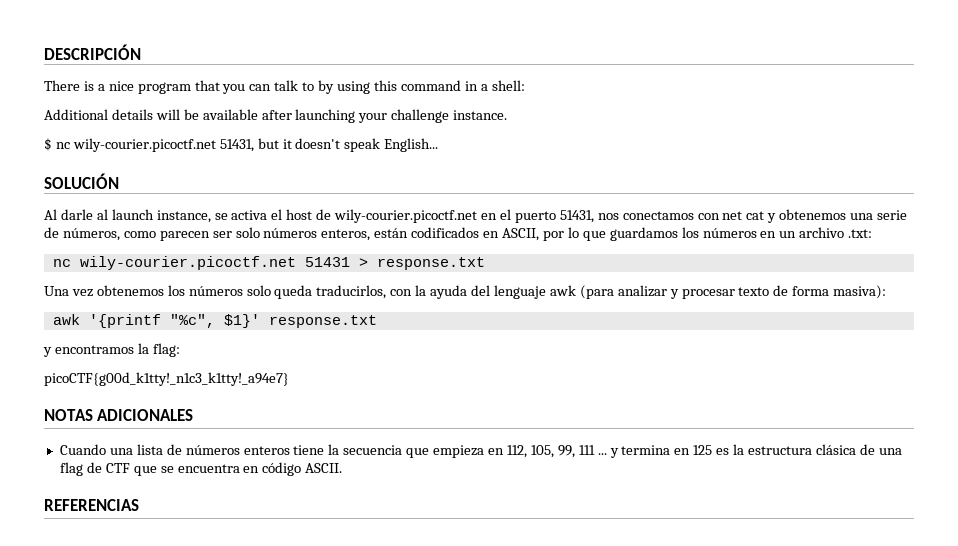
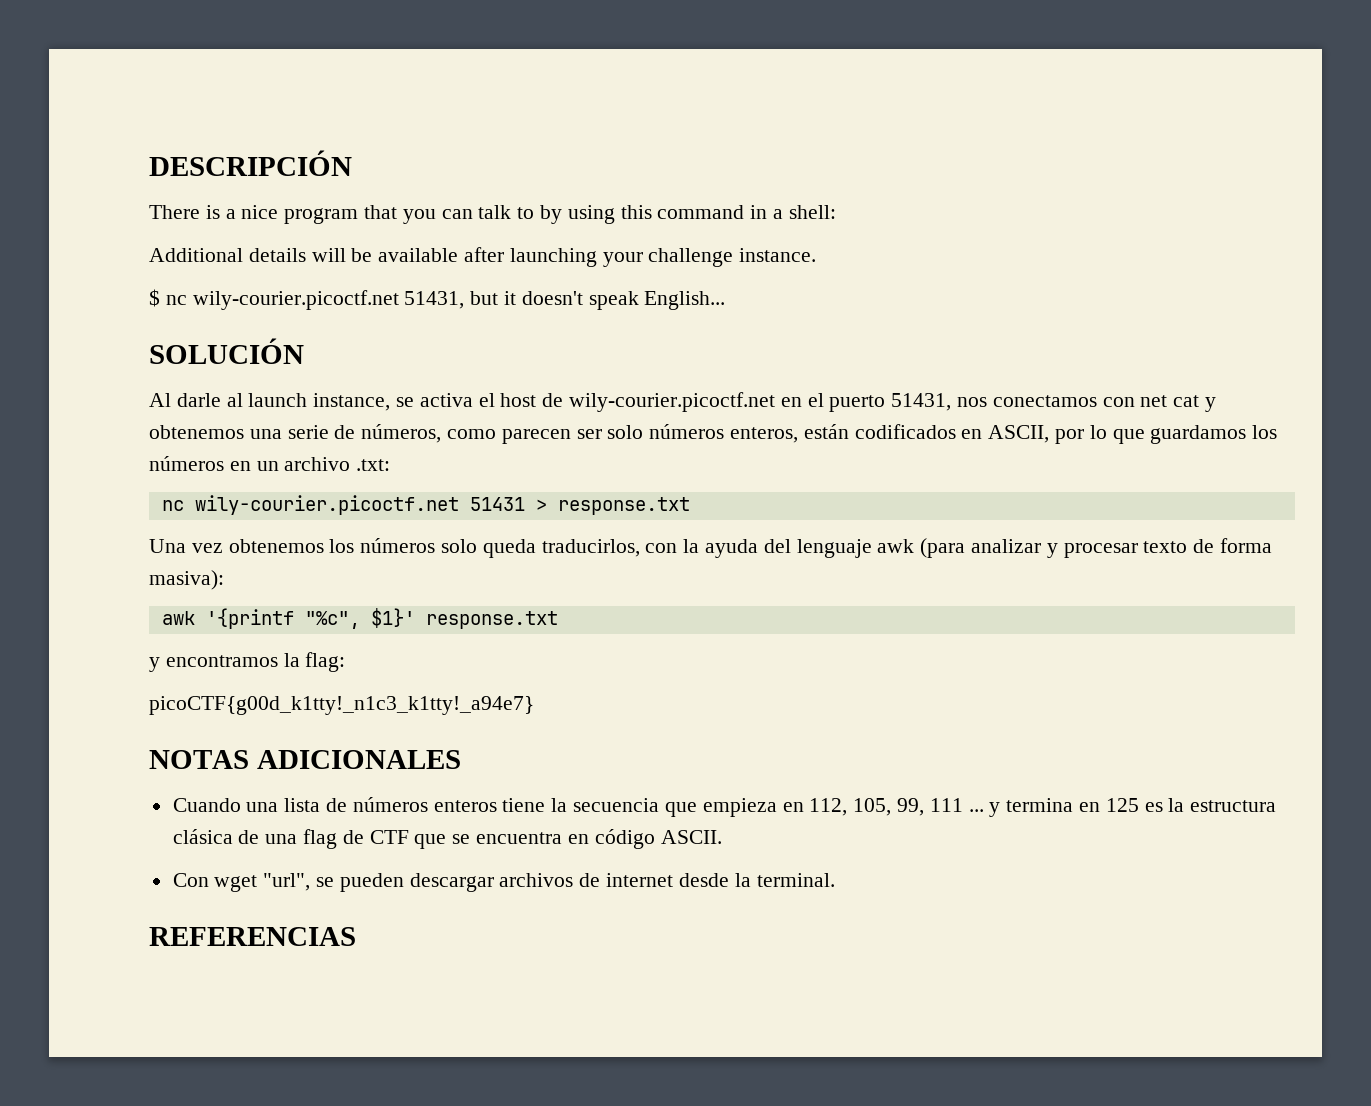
+ Con wget "url", se pueden descargar archivos de internet desde la terminal.

